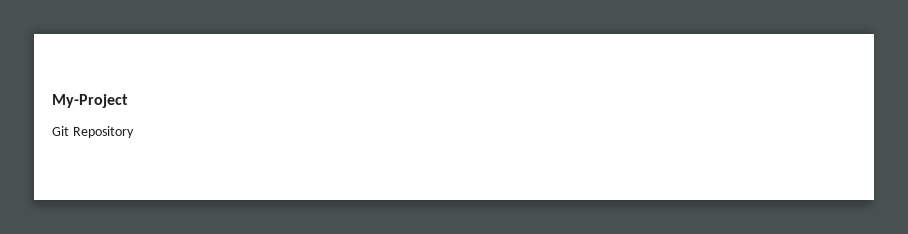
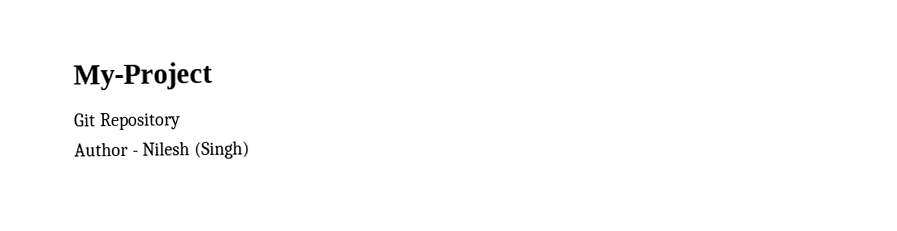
+ Author - Nilesh (Singh)

